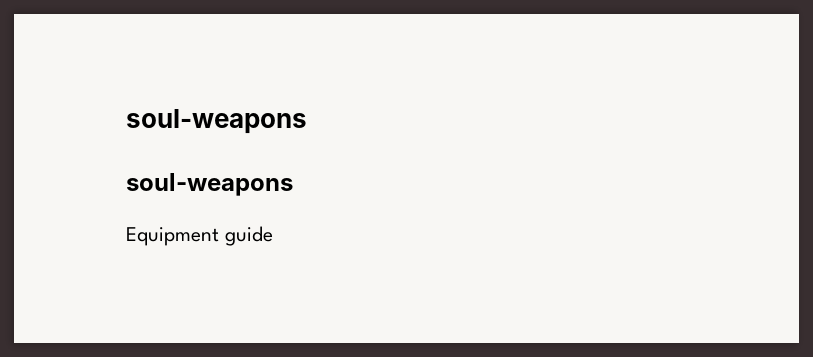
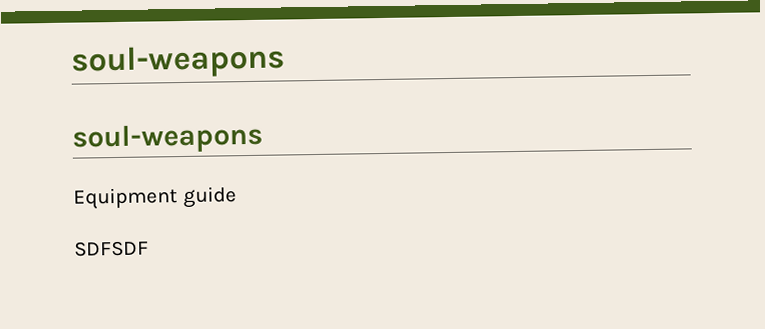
+ SDFSDF

